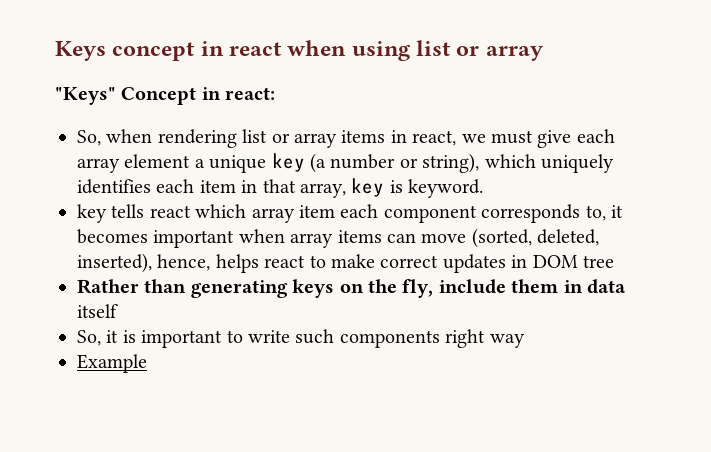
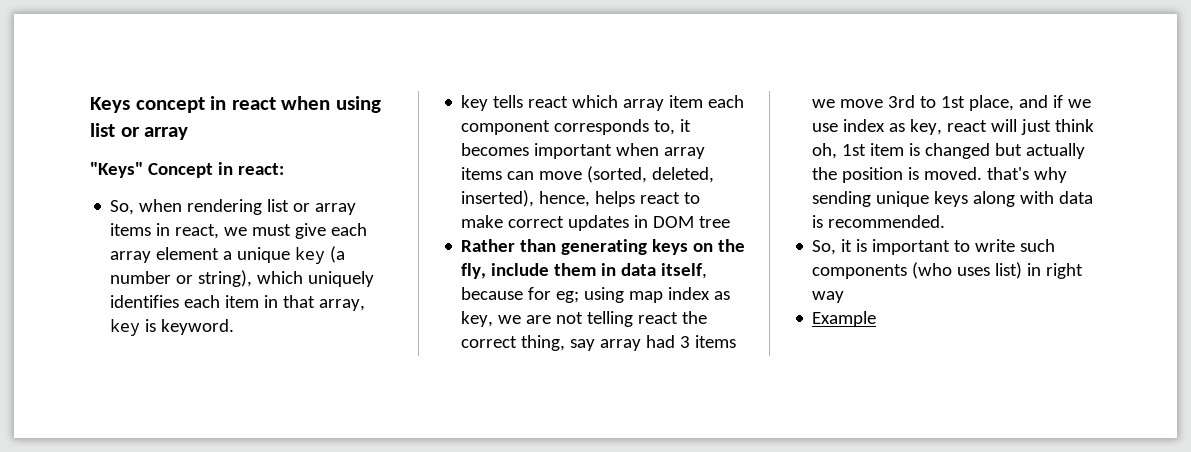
- Rather than generating keys on the fly, include them in data itself
+ Rather than generating keys on the fly, include them in data itself, because for eg; using map index as key, we are not telling react the correct thing, say array had 3 items we move 3rd to 1st place, and if we use index as key, react will just think oh, 1st item is changed but actually the position is moved. that's why sending unique keys along with data is recommended.
- So, it is important to write such components right way
+ So, it is important to write such components (who uses list) in right way

